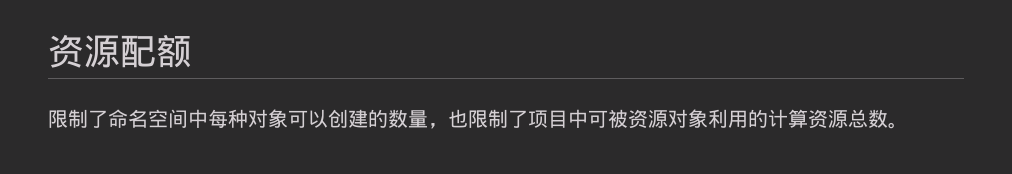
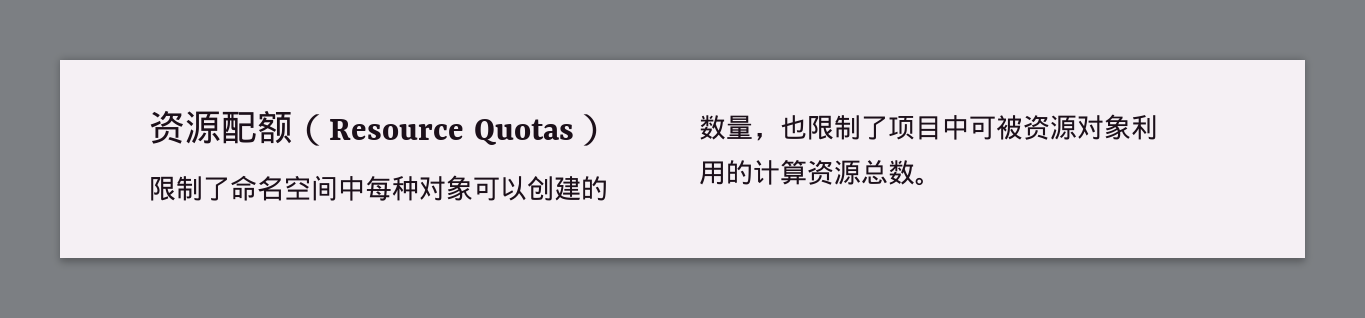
- 资源配额
+ 资源配额（Resource Quotas）

